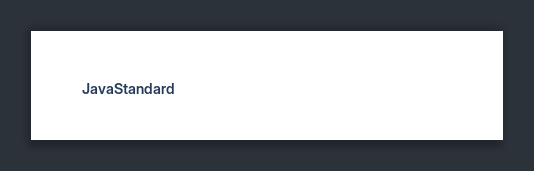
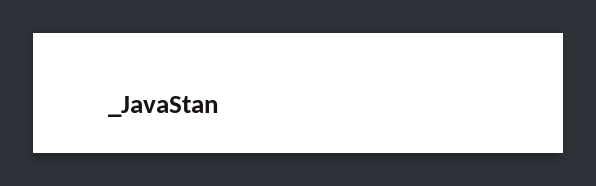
- JavaStandard
+ _JavaStan

